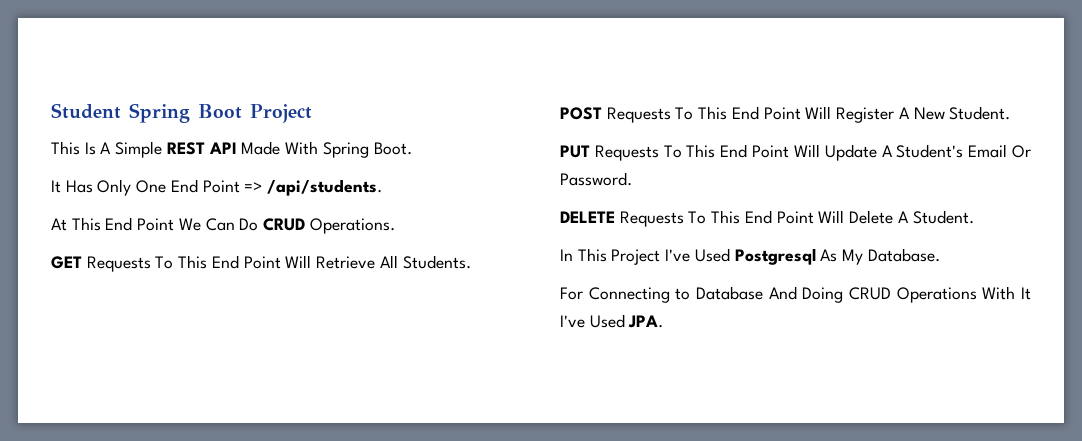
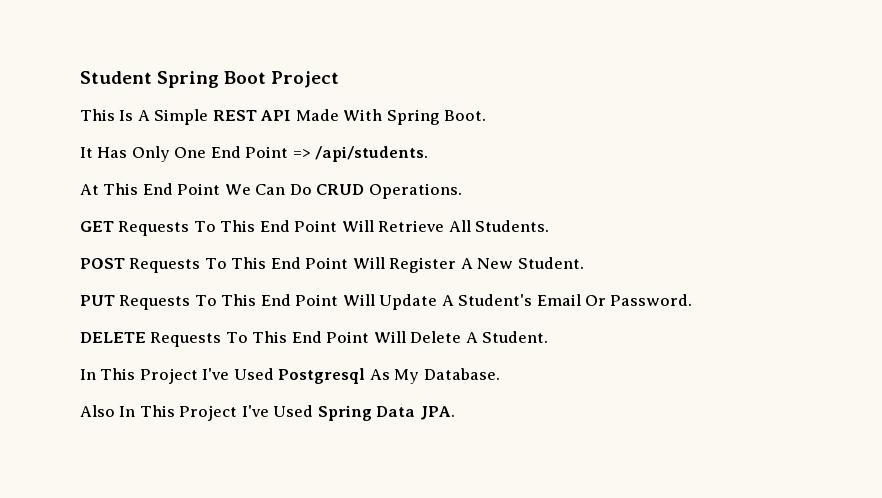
- For Connecting to Database And Doing CRUD Operations With It I've Used JPA.
+ Also In This Project I've Used Spring Data JPA.

